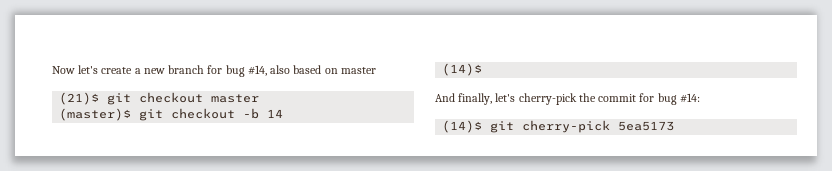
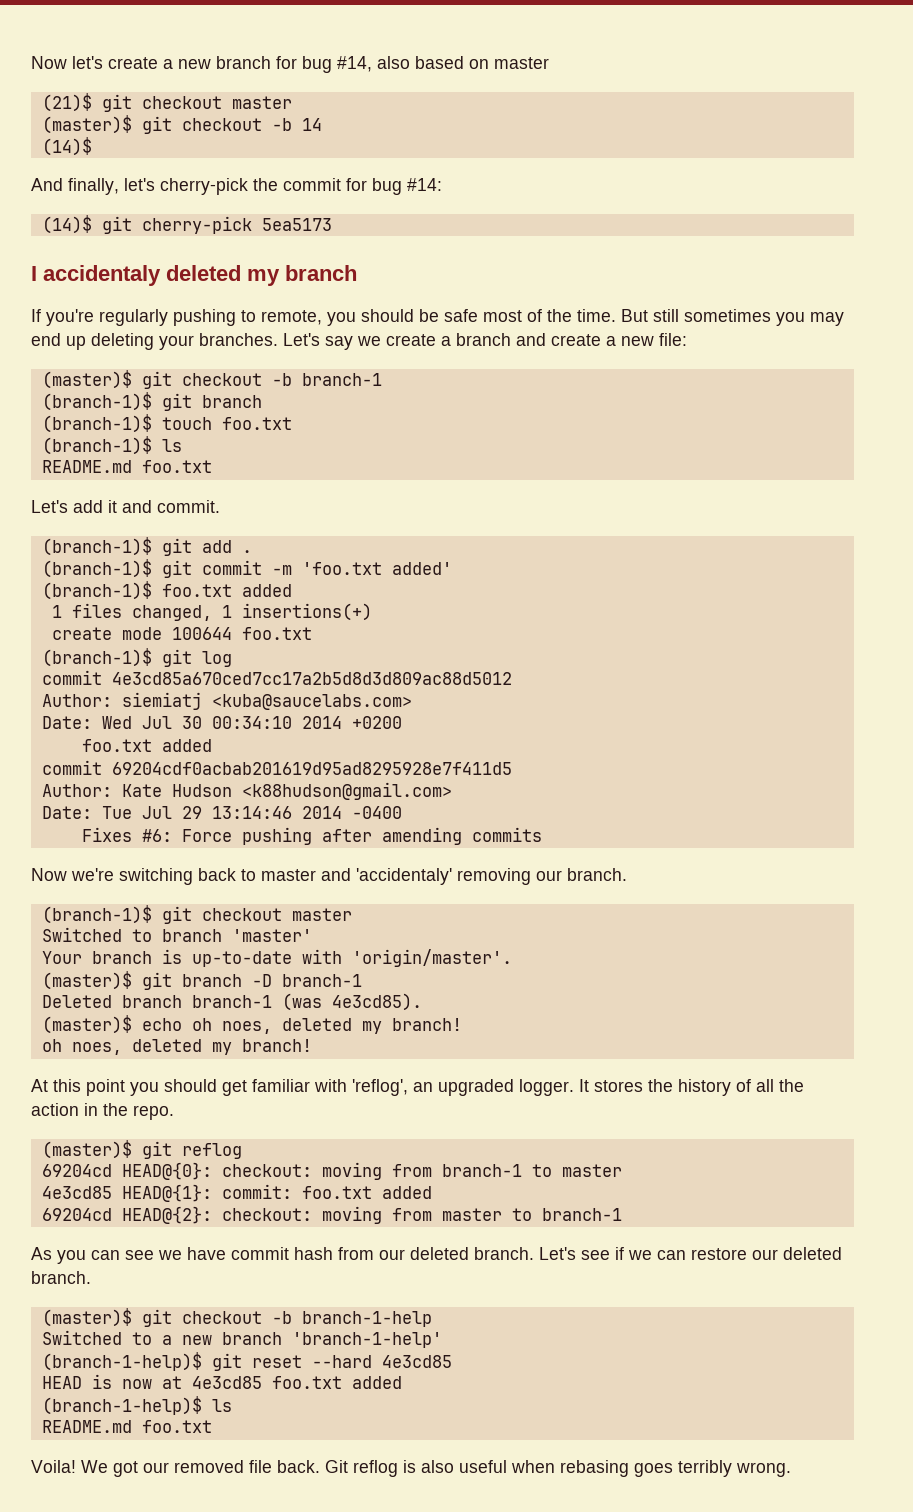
+ I accidentaly deleted my branch
+ If you're regularly pushing to remote, you should be safe most of the time. But still sometimes you may end up deleting your branches. Let's say we create a branch and create a new file:
+ (master)$ git checkout -b branch-1
+ (branch-1)$ git branch
+ (branch-1)$ touch foo.txt
+ (branch-1)$ ls
+ README.md foo.txt
+ Let's add it and commit.
+ (branch-1)$ git add .
+ (branch-1)$ git commit -m 'foo.txt added'
+ (branch-1)$ foo.txt added
+ 1 files changed, 1 insertions(+)
+ create mode 100644 foo.txt
+ (branch-1)$ git log
+ commit 4e3cd85a670ced7cc17a2b5d8d3d809ac88d5012
+ Author: siemiatj <kuba@saucelabs.com>
+ Date: Wed Jul 30 00:34:10 2014 +0200
+ foo.txt added
+ commit 69204cdf0acbab201619d95ad8295928e7f411d5
+ Author: Kate Hudson <k88hudson@gmail.com>
+ Date: Tue Jul 29 13:14:46 2014 -0400
+ Fixes #6: Force pushing after amending commits
+ Now we're switching back to master and 'accidentaly' removing our branch.
+ (branch-1)$ git checkout master
+ Switched to branch 'master'
+ Your branch is up-to-date with 'origin/master'.
+ (master)$ git branch -D branch-1
+ Deleted branch branch-1 (was 4e3cd85).
+ (master)$ echo oh noes, deleted my branch!
+ oh noes, deleted my branch!
+ At this point you should get familiar with 'reflog', an upgraded logger. It stores the history of all the action in the repo.
+ (master)$ git reflog
+ 69204cd HEAD@{0}: checkout: moving from branch-1 to master
+ 4e3cd85 HEAD@{1}: commit: foo.txt added
+ 69204cd HEAD@{2}: checkout: moving from master to branch-1
+ As you can see we have commit hash from our deleted branch. Let's see if we can restore our deleted branch.
+ (master)$ git checkout -b branch-1-help
+ Switched to a new branch 'branch-1-help'
+ (branch-1-help)$ git reset --hard 4e3cd85
+ HEAD is now at 4e3cd85 foo.txt added
+ (branch-1-help)$ ls
+ README.md foo.txt
+ Voila! We got our removed file back. Git reflog is also useful when rebasing goes terribly wrong.

